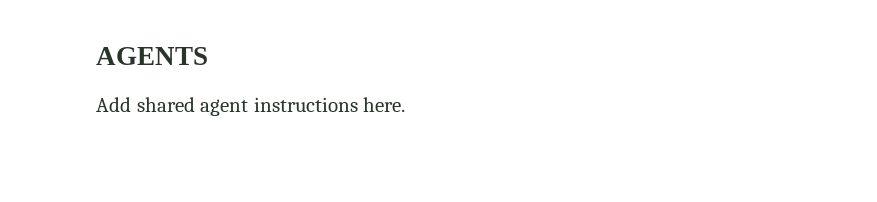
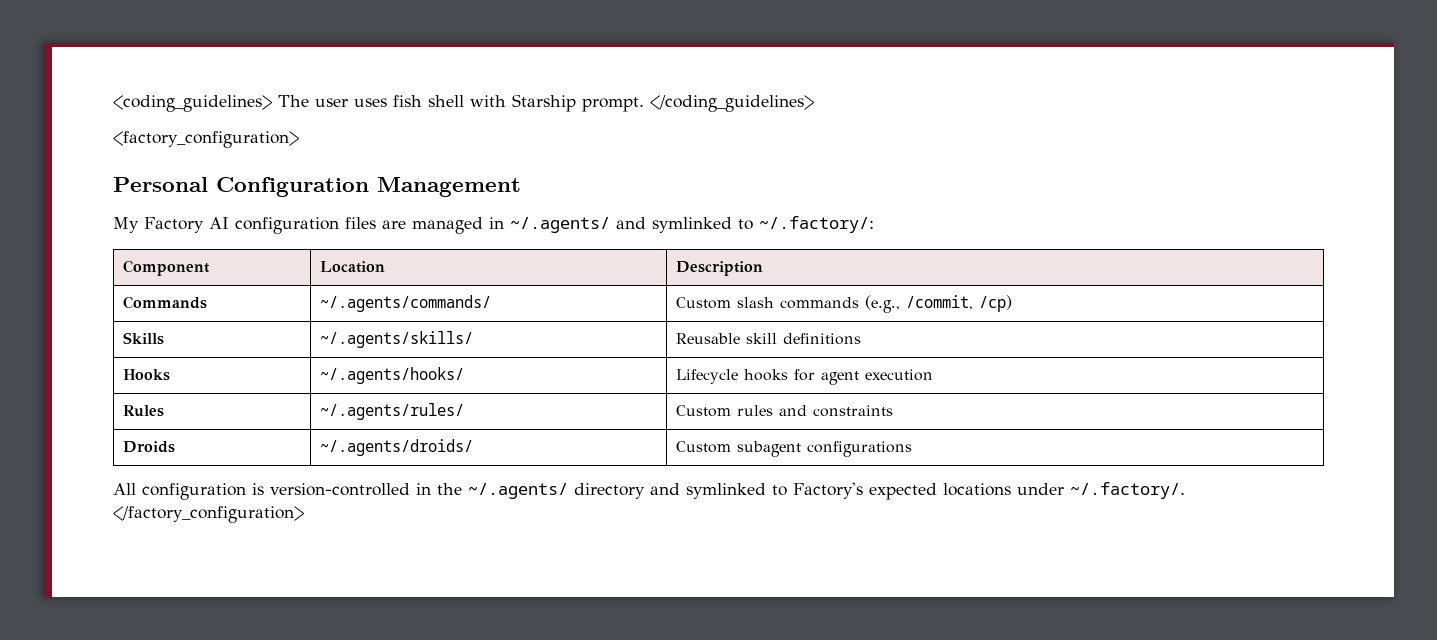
- AGENTS
- Add shared agent instructions here.
+ <coding_guidelines> The user uses fish shell with Starship prompt. </coding_guidelines>
+ <factory_configuration>
+ Personal Configuration Management
+ My Factory AI configuration files are managed in ~/.agents/ and symlinked to ~/.factory/:
+ Component | Location | Description
+ Commands | ~/.agents/commands/ | Custom slash commands (e.g., /commit, /cp)
+ Skills | ~/.agents/skills/ | Reusable skill definitions
+ Hooks | ~/.agents/hooks/ | Lifecycle hooks for agent execution
+ Rules | ~/.agents/rules/ | Custom rules and constraints
+ Droids | ~/.agents/droids/ | Custom subagent configurations
+ All configuration is version-controlled in the ~/.agents/ directory and symlinked to Factory's expected locations under ~/.factory/. </factory_configuration>

